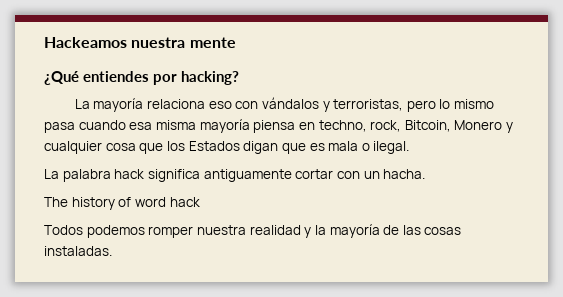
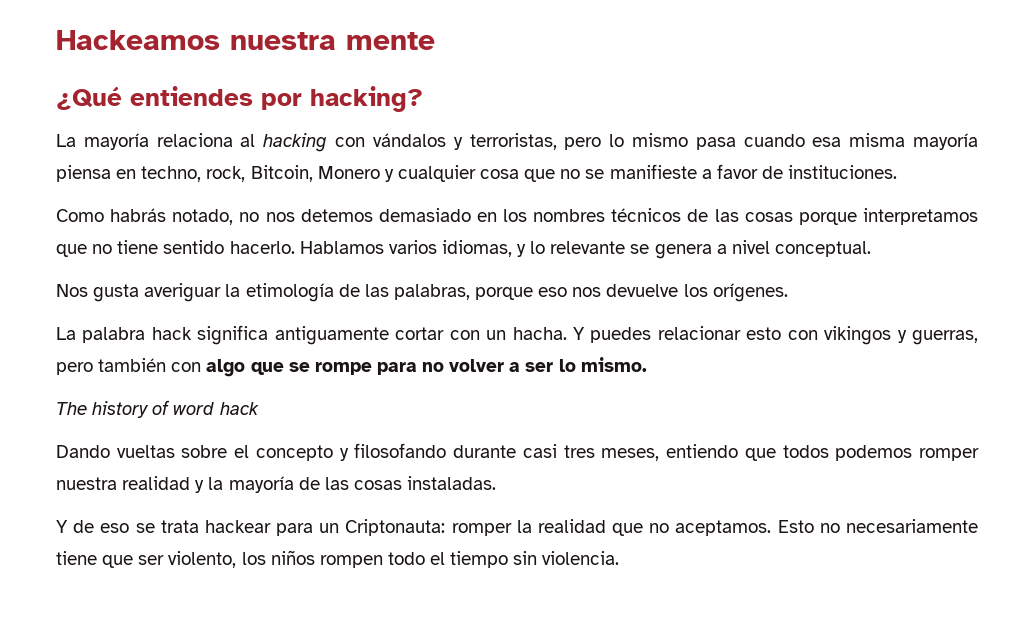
- La mayoría relaciona eso con vándalos y terroristas, pero lo mismo pasa cuando esa misma mayoría piensa en techno, rock, Bitcoin, Monero y cualquier cosa que los Estados digan que es mala o ilegal.
+ La mayoría relaciona al hacking con vándalos y terroristas, pero lo mismo pasa cuando esa misma mayoría piensa en techno, rock, Bitcoin, Monero y cualquier cosa que no se manifieste a favor de instituciones.
+ Como habrás notado, no nos detemos demasiado en los nombres técnicos de las cosas porque interpretamos que no tiene sentido hacerlo. Hablamos varios idiomas, y lo relevante se genera a nivel conceptual.
+ Nos gusta averiguar la etimología de las palabras, porque eso nos devuelve los orígenes.
+ Y puedes relacionar esto con vikingos y guerras, pero también con algo que se rompe para no volver a ser lo mismo.
- Todos podemos romper nuestra realidad y la mayoría de las cosas instaladas.
+ Dando vueltas sobre el concepto y filosofando durante casi tres meses, entiendo que todos podemos romper nuestra realidad y la mayoría de las cosas instaladas.
+ Y de eso se trata hackear para un Criptonauta: romper la realidad que no aceptamos. Esto no necesariamente tiene que ser violento, los niños rompen todo el tiempo sin violencia.

